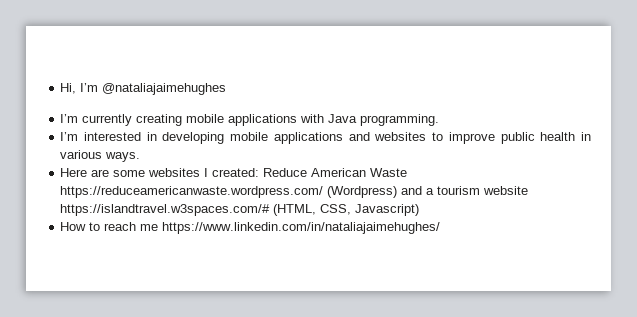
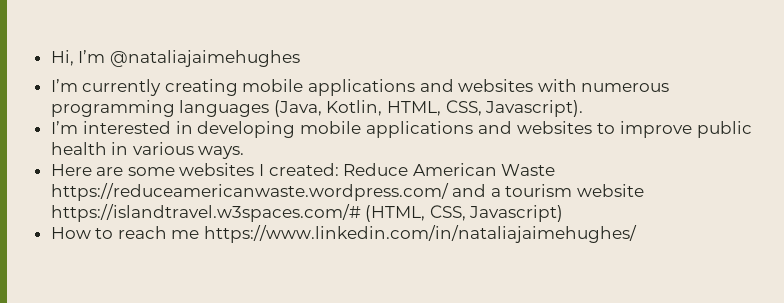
- I’m currently creating mobile applications with Java programming.
+ I’m currently creating mobile applications and websites with numerous programming languages (Java, Kotlin, HTML, CSS, Javascript).
- Here are some websites I created: Reduce American Waste https://reduceamericanwaste.wordpress.com/ (Wordpress) and a tourism website https://islandtravel.w3spaces.com/# (HTML, CSS, Javascript)
+ Here are some websites I created: Reduce American Waste https://reduceamericanwaste.wordpress.com/ and a tourism website https://islandtravel.w3spaces.com/# (HTML, CSS, Javascript)

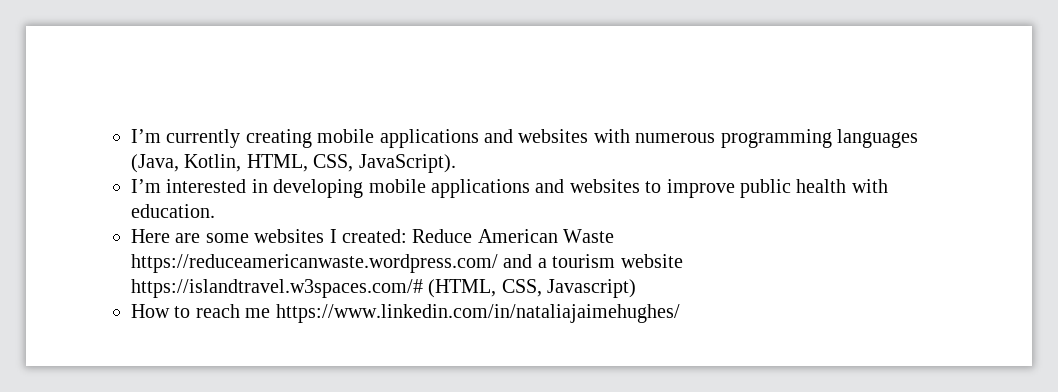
- Hi, I’m @nataliajaimehughes
- I’m currently creating mobile applications and websites with numerous programming languages (Java, Kotlin, HTML, CSS, Javascript).
+ I’m currently creating mobile applications and websites with numerous programming languages (Java, Kotlin, HTML, CSS, JavaScript).
- I’m interested in developing mobile applications and websites to improve public health in various ways.
+ I’m interested in developing mobile applications and websites to improve public health with education.

